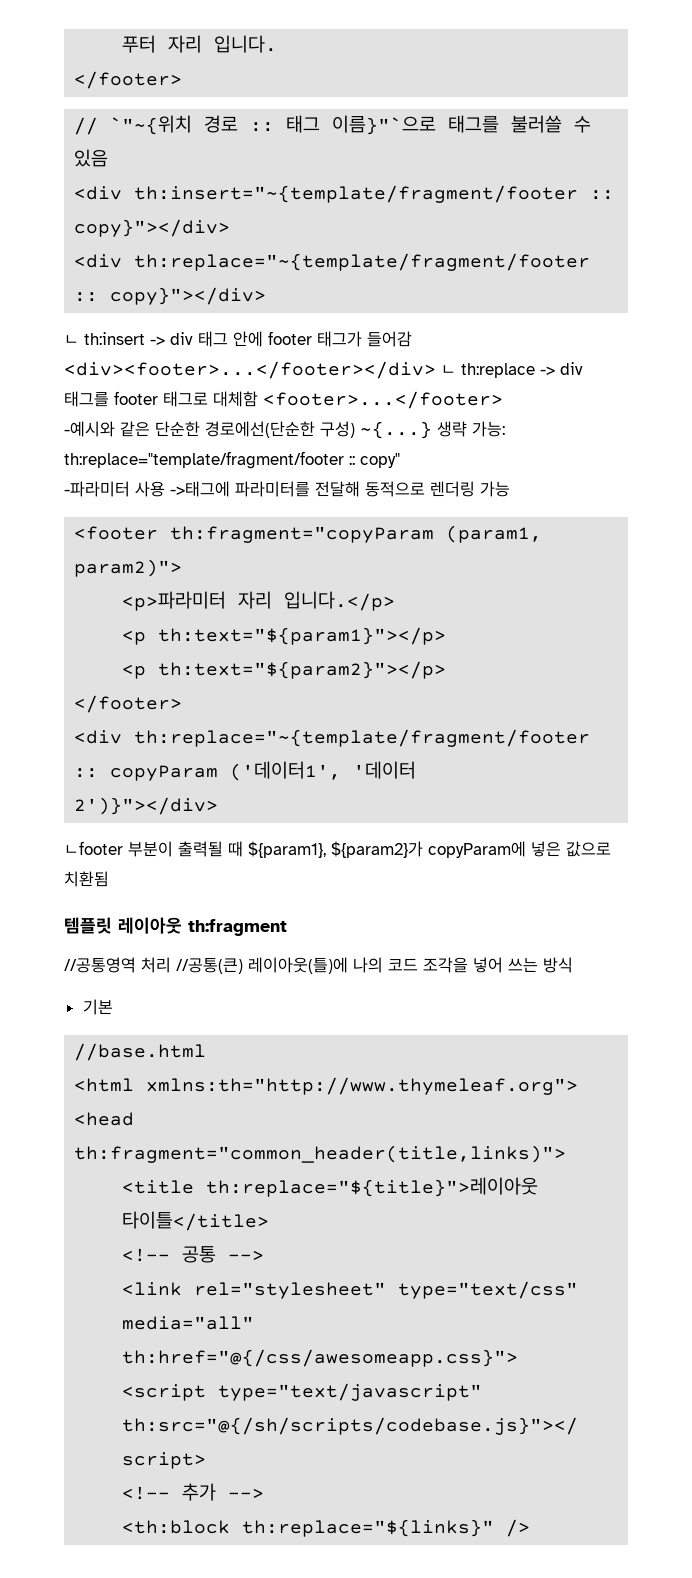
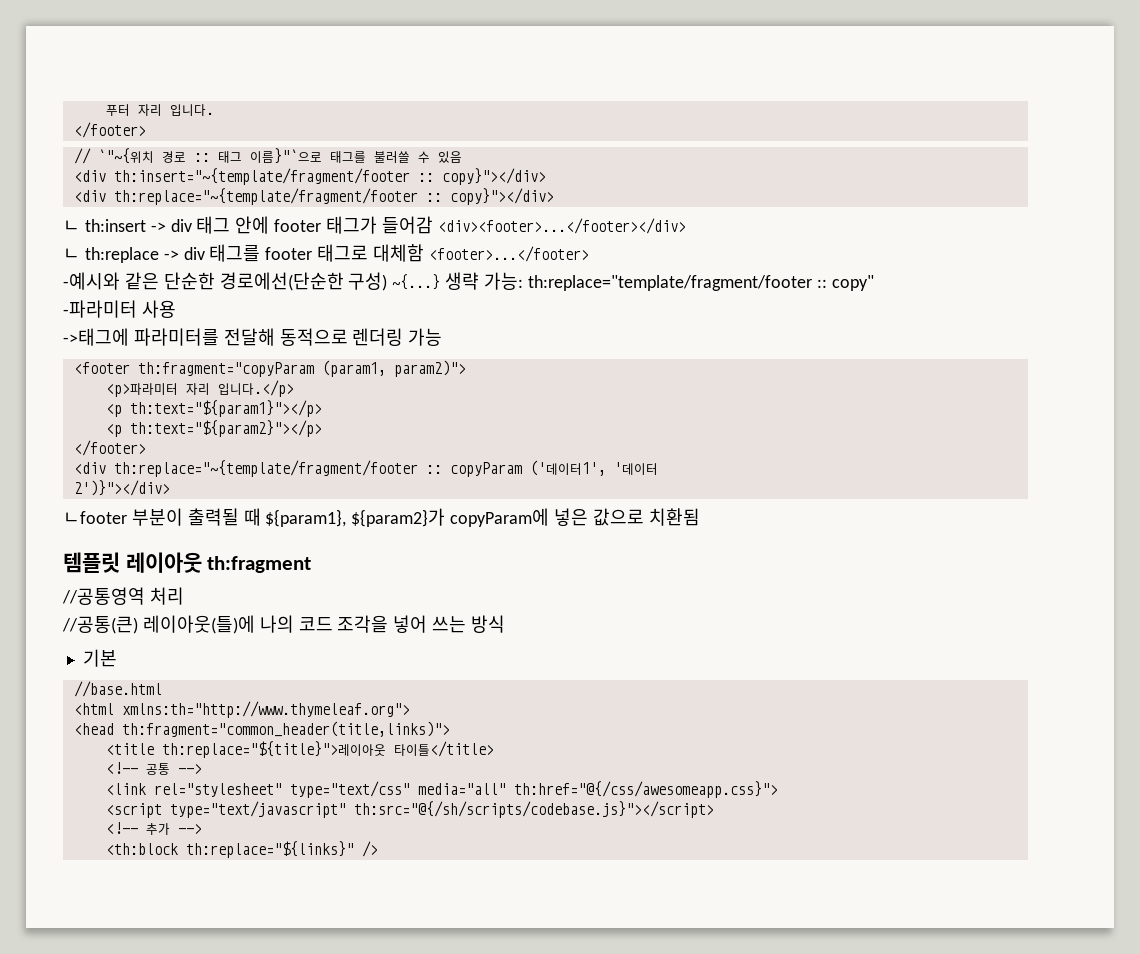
- ㄴ th:insert -> div 태그 안에 footer 태그가 들어감 <div><footer>...</footer></div> ㄴ th:replace -> div 태그를 footer 태그로 대체함 <footer>...</footer>
+ ㄴ th:insert -> div 태그 안에 footer 태그가 들어감 <div><footer>...</footer></div>
+ ㄴ th:replace -> div 태그를 footer 태그로 대체함 <footer>...</footer>
- -파라미터 사용 ->태그에 파라미터를 전달해 동적으로 렌더링 가능
+ -파라미터 사용
+ ->태그에 파라미터를 전달해 동적으로 렌더링 가능
- //공통영역 처리 //공통(큰) 레이아웃(틀)에 나의 코드 조각을 넣어 쓰는 방식
+ //공통영역 처리
+ //공통(큰) 레이아웃(틀)에 나의 코드 조각을 넣어 쓰는 방식

